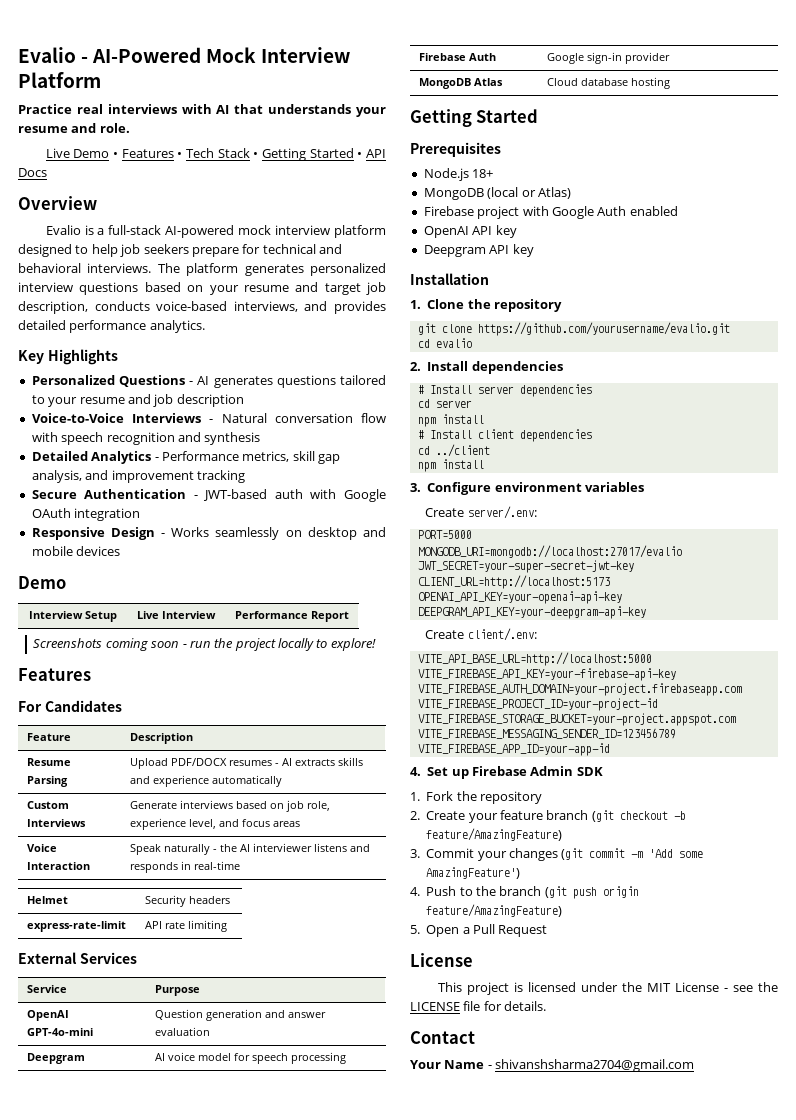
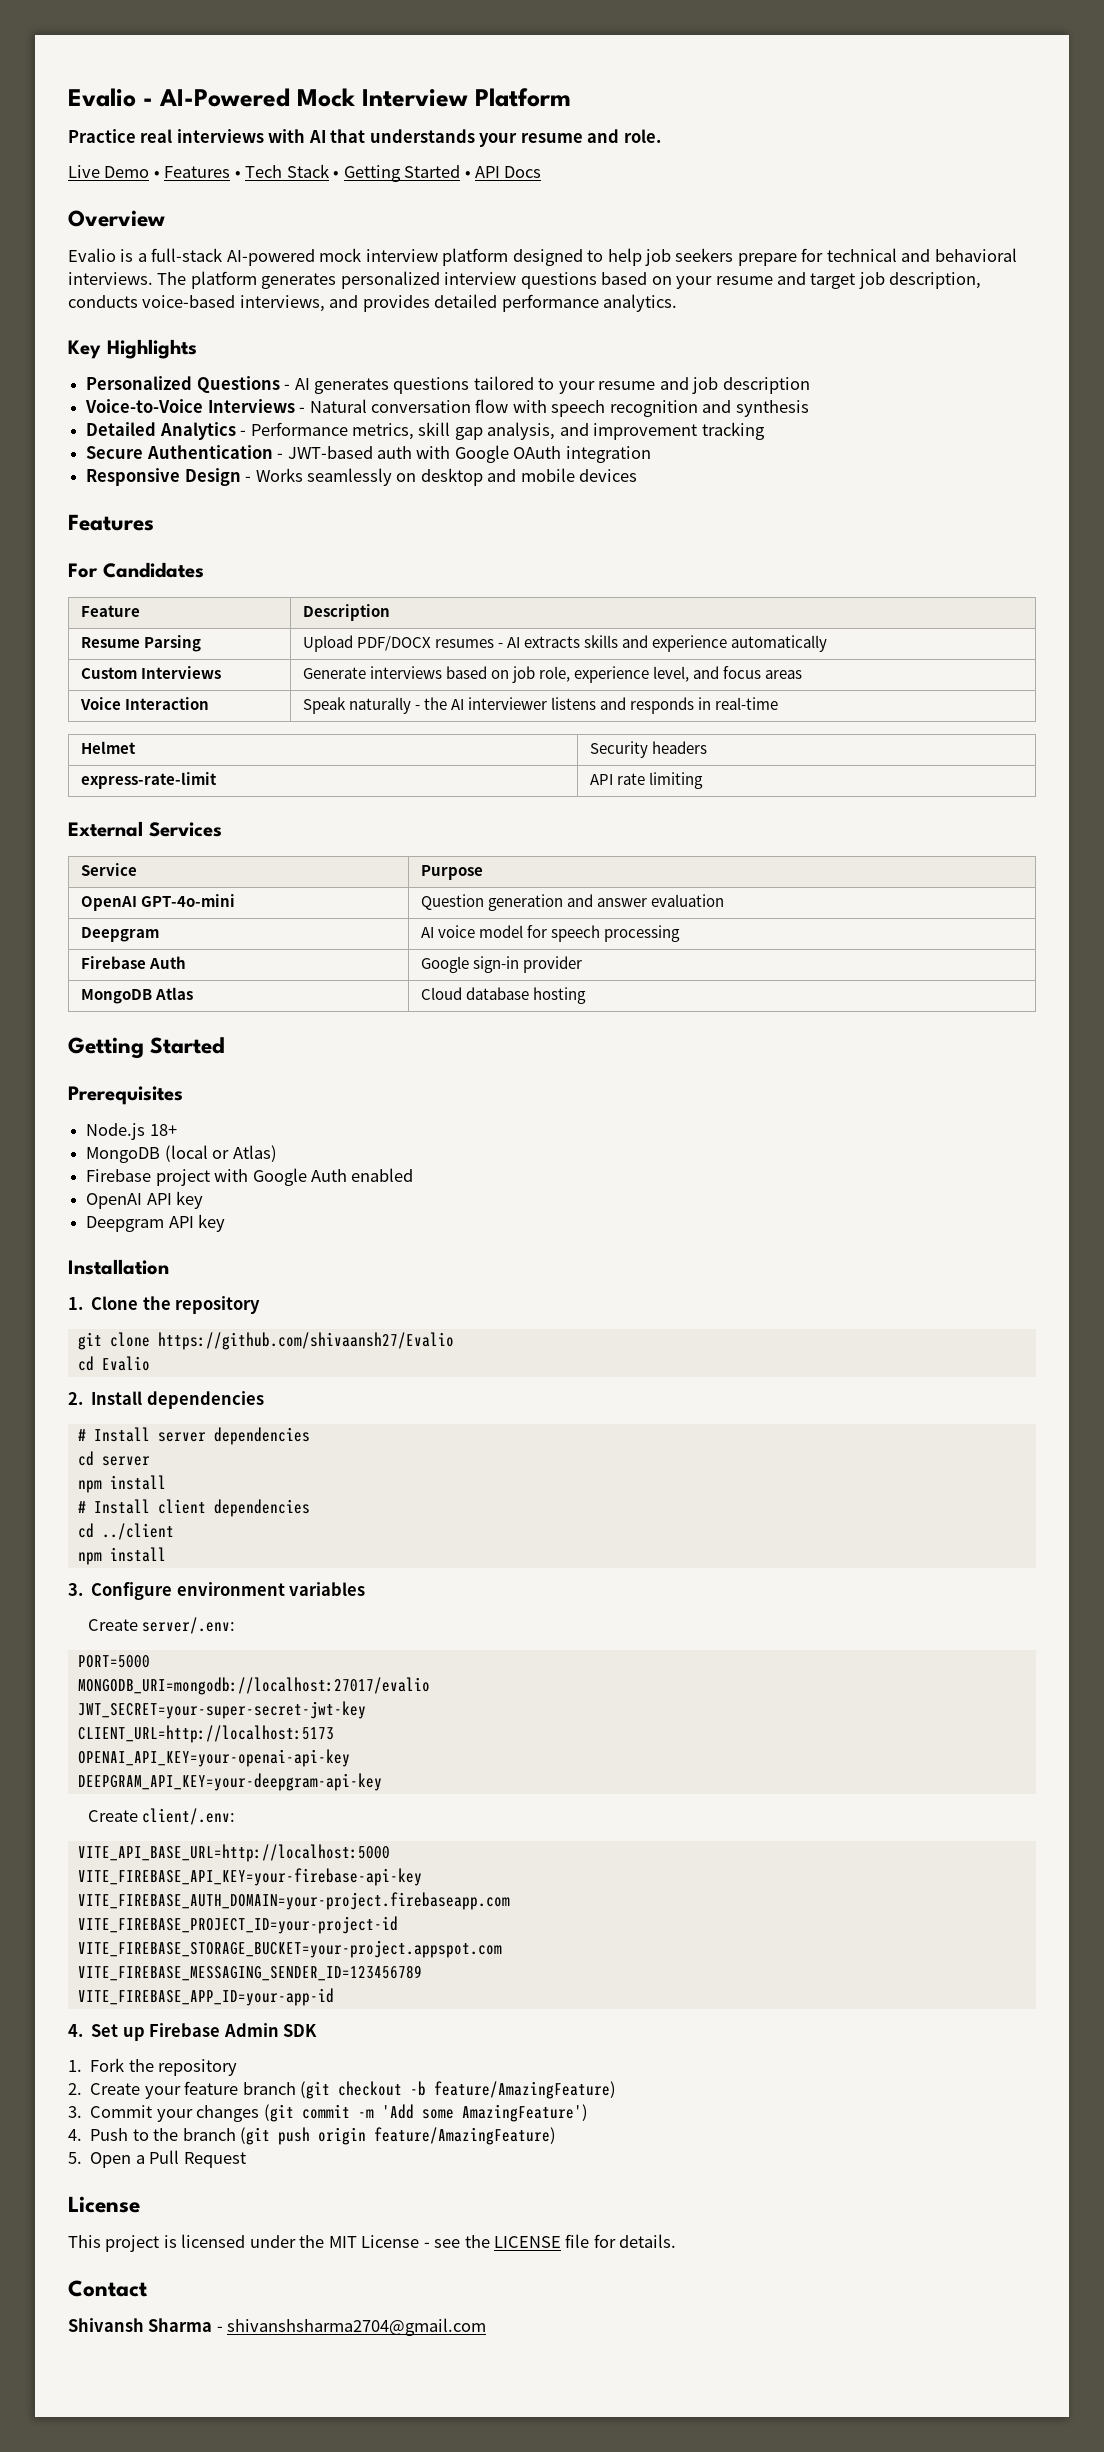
  Responsive Design - Works seamlessly on desktop and mobile devices
- Demo
- Interview Setup | Live Interview | Performance Report
- Screenshots coming soon - run the project locally to explore!
- git clone https://github.com/yourusername/evalio.git
- cd evalio
+ git clone https://github.com/shivaansh27/Evalio
+ cd Evalio
- Your Name - shivanshsharma2704@gmail.com
+ Shivansh Sharma - shivanshsharma2704@gmail.com

